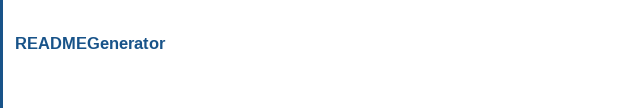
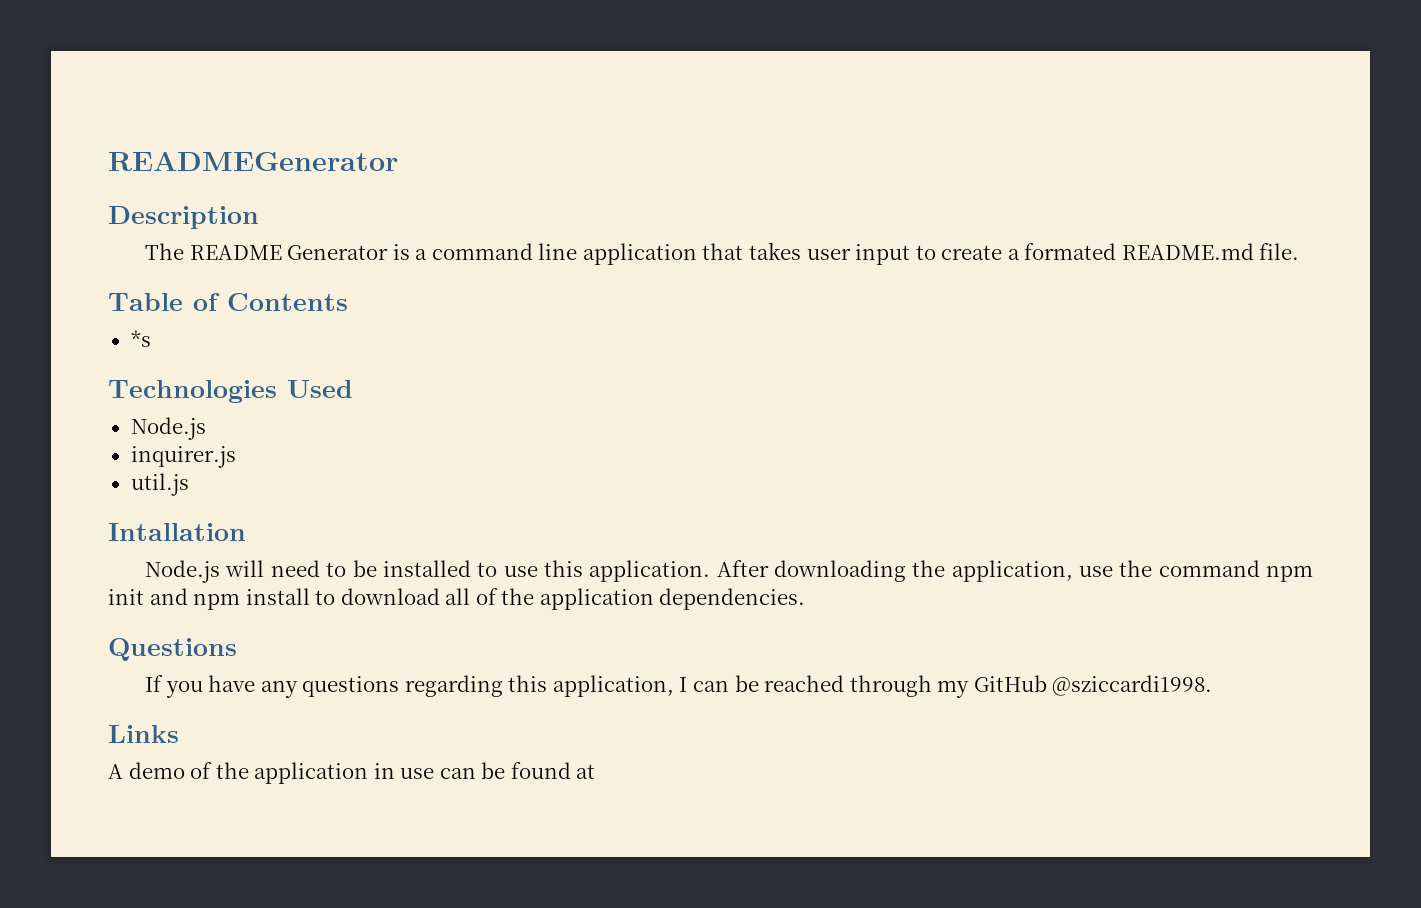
+ Description
+ The README Generator is a command line application that takes user input to create a formated README.md file.
+ Table of Contents
+ *s
+ Technologies Used
+ Node.js
+ inquirer.js
+ util.js
+ Intallation
+ Node.js will need to be installed to use this application. After downloading the application, use the command npm init and npm install to download all of the application dependencies.
+ Questions
+ If you have any questions regarding this application, I can be reached through my GitHub @sziccardi1998.
+ Links
+ A demo of the application in use can be found at

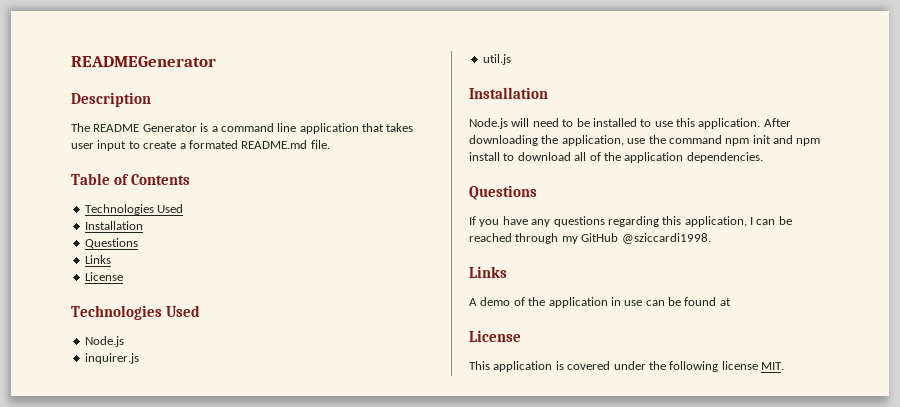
  Table of Contents
- *s
+ Technologies Used
+ Installation
+ Questions
+ Links
+ License
  util.js
- Intallation
+ Installation
  A demo of the application in use can be found at
+ License
+ This application is covered under the following license MIT.

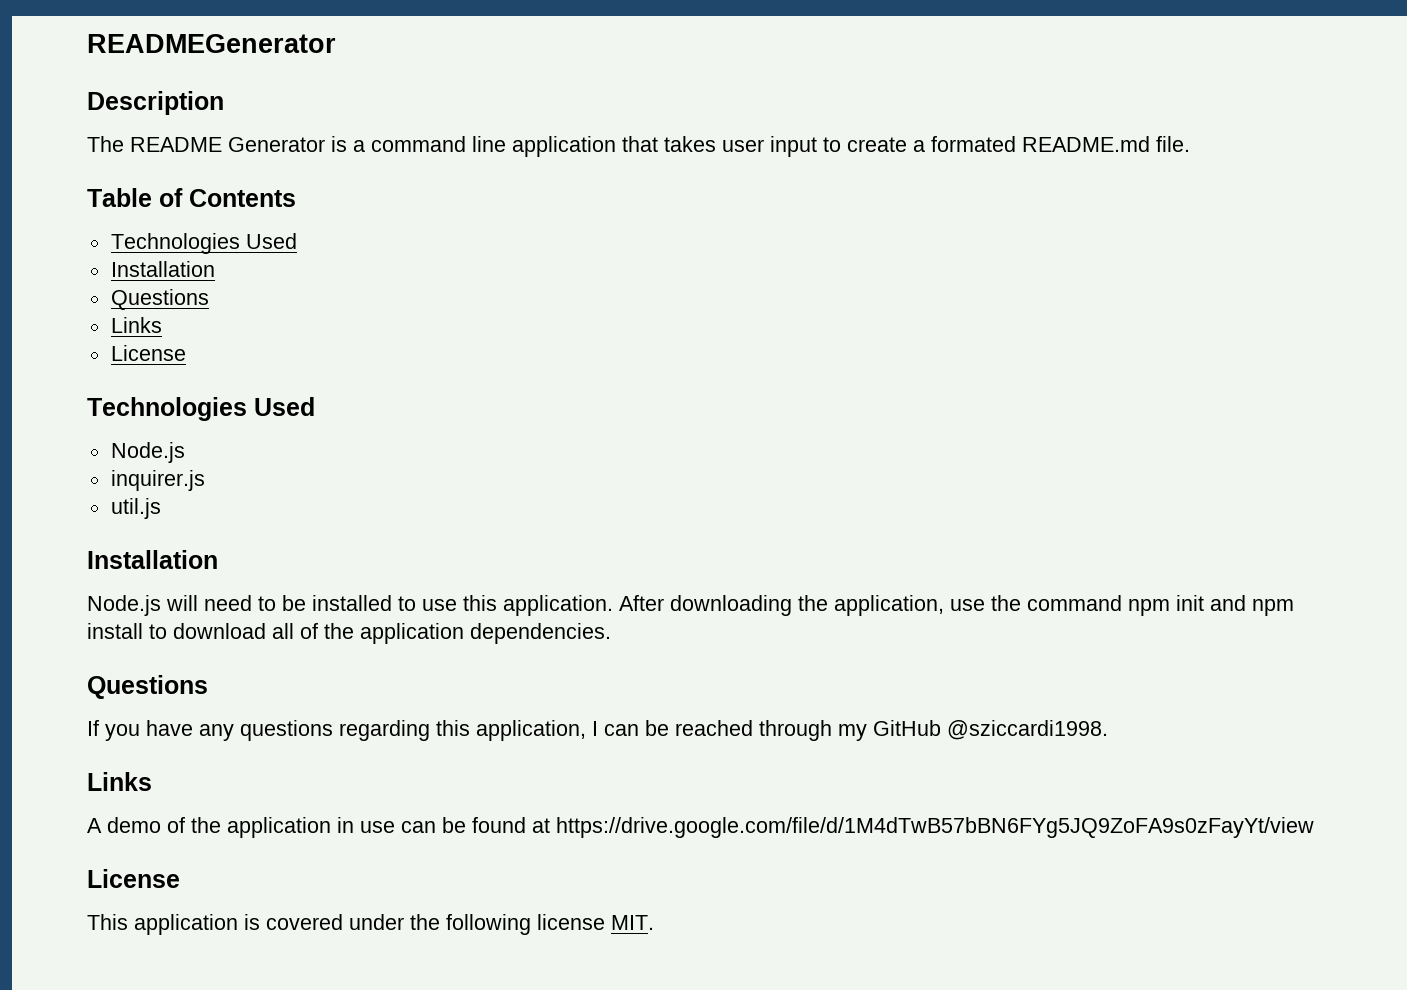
- A demo of the application in use can be found at
+ A demo of the application in use can be found at https://drive.google.com/file/d/1M4dTwB57bBN6FYg5JQ9ZoFA9s0zFayYt/view

